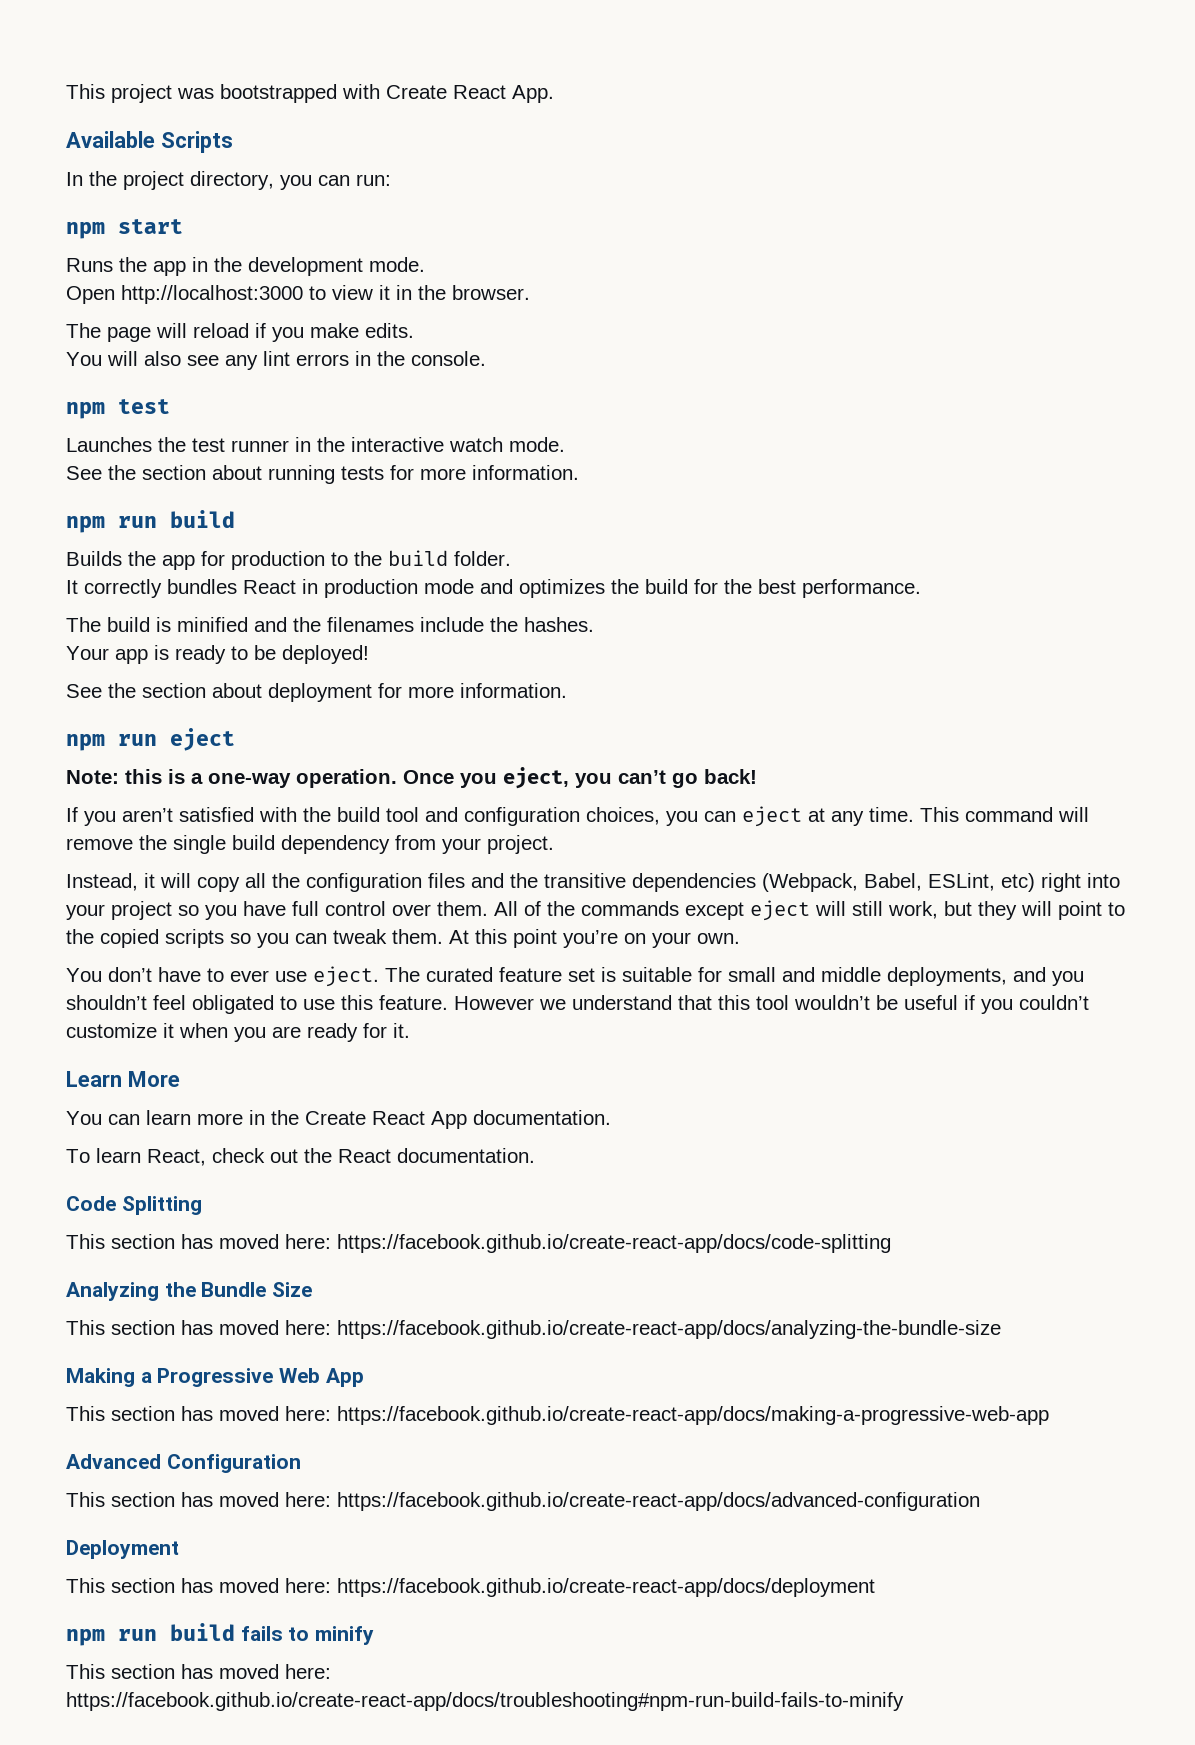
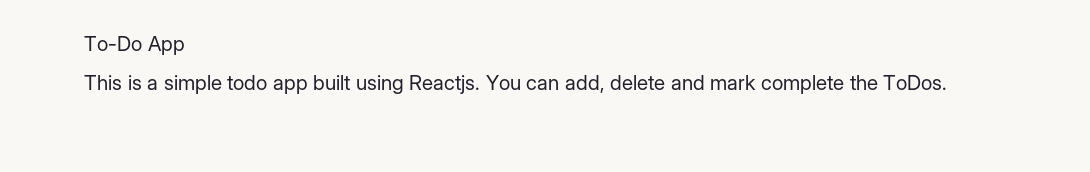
- This project was bootstrapped with Create React App.
- Available Scripts
- In the project directory, you can run:
- npm start
- Runs the app in the development mode.
- Open http://localhost:3000 to view it in the browser.
- The page will reload if you make edits.
- You will also see any lint errors in the console.
- npm test
- Launches the test runner in the interactive watch mode.
- See the section about running tests for more information.
- npm run build
- Builds the app for production to the build folder.
- It correctly bundles React in production mode and optimizes the build for the best performance.
- The build is minified and the filenames include the hashes.
- Your app is ready to be deployed!
- See the section about deployment for more information.
- npm run eject
- Note: this is a one-way operation. Once you eject, you can’t go back!
- If you aren’t satisfied with the build tool and configuration choices, you can eject at any time. This command will remove the single build dependency from your project.
- Instead, it will copy all the configuration files and the transitive dependencies (Webpack, Babel, ESLint, etc) right into your project so you have full control over them. All of the commands except eject will still work, but they will point to the copied scripts so you can tweak them. At this point you’re on your own.
- You don’t have to ever use eject. The curated feature set is suitable for small and middle deployments, and you shouldn’t feel obligated to use this feature. However we understand that this tool wouldn’t be useful if you couldn’t customize it when you are ready for it.
- Learn More
- You can learn more in the Create React App documentation.
- To learn React, check out the React documentation.
- Code Splitting
- This section has moved here: https://facebook.github.io/create-react-app/docs/code-splitting
- Analyzing the Bundle Size
- This section has moved here: https://facebook.github.io/create-react-app/docs/analyzing-the-bundle-size
- Making a Progressive Web App
- This section has moved here: https://facebook.github.io/create-react-app/docs/making-a-progressive-web-app
- Advanced Configuration
- This section has moved here: https://facebook.github.io/create-react-app/docs/advanced-configuration
- Deployment
- This section has moved here: https://facebook.github.io/create-react-app/docs/deployment
- npm run build fails to minify
- This section has moved here: https://facebook.github.io/create-react-app/docs/troubleshooting#npm-run-build-fails-to-minify
+ To-Do App
+ This is a simple todo app built using Reactjs. You can add, delete and mark complete the ToDos.

